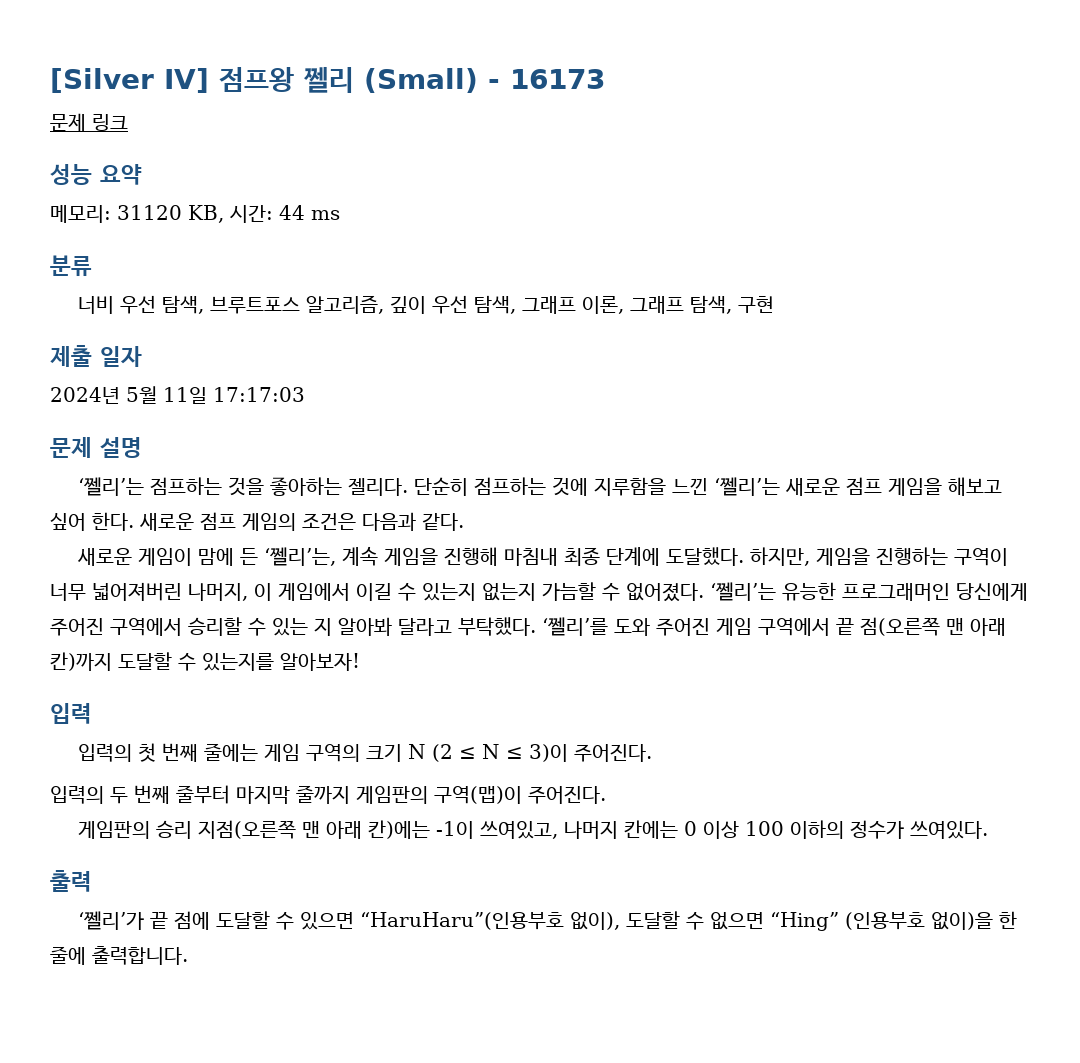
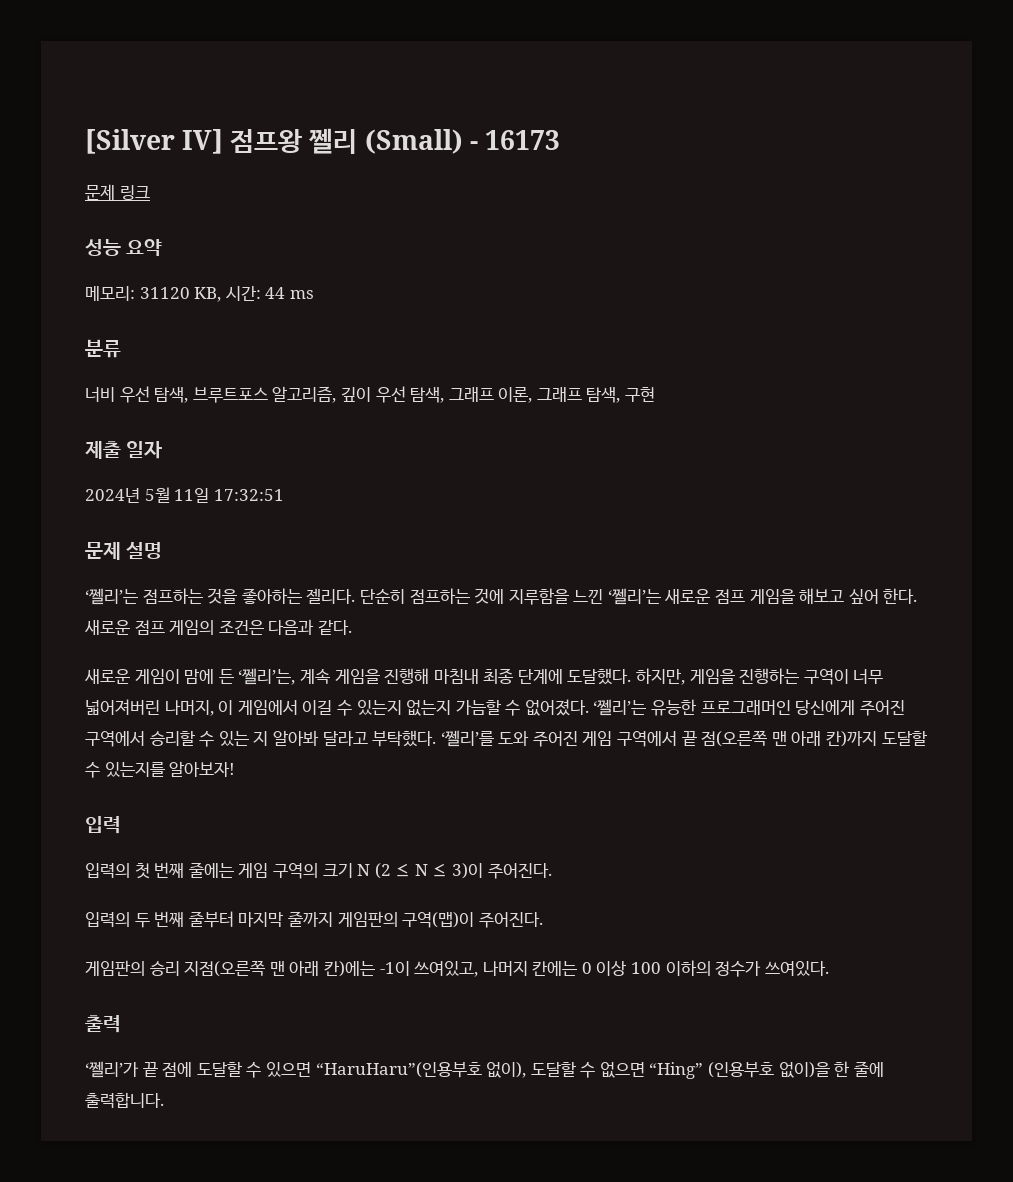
- 2024년 5월 11일 17:17:03
+ 2024년 5월 11일 17:32:51

